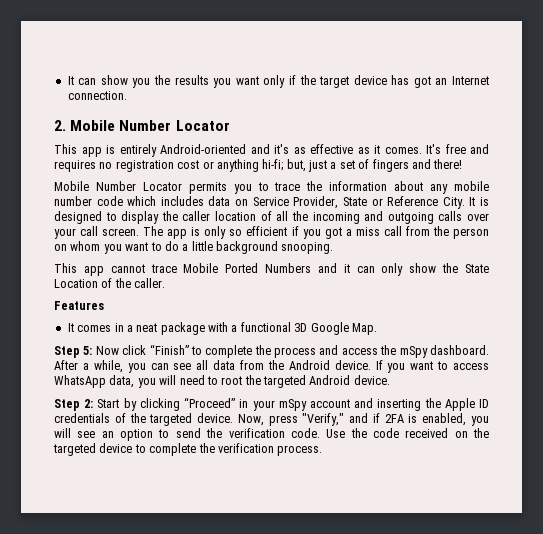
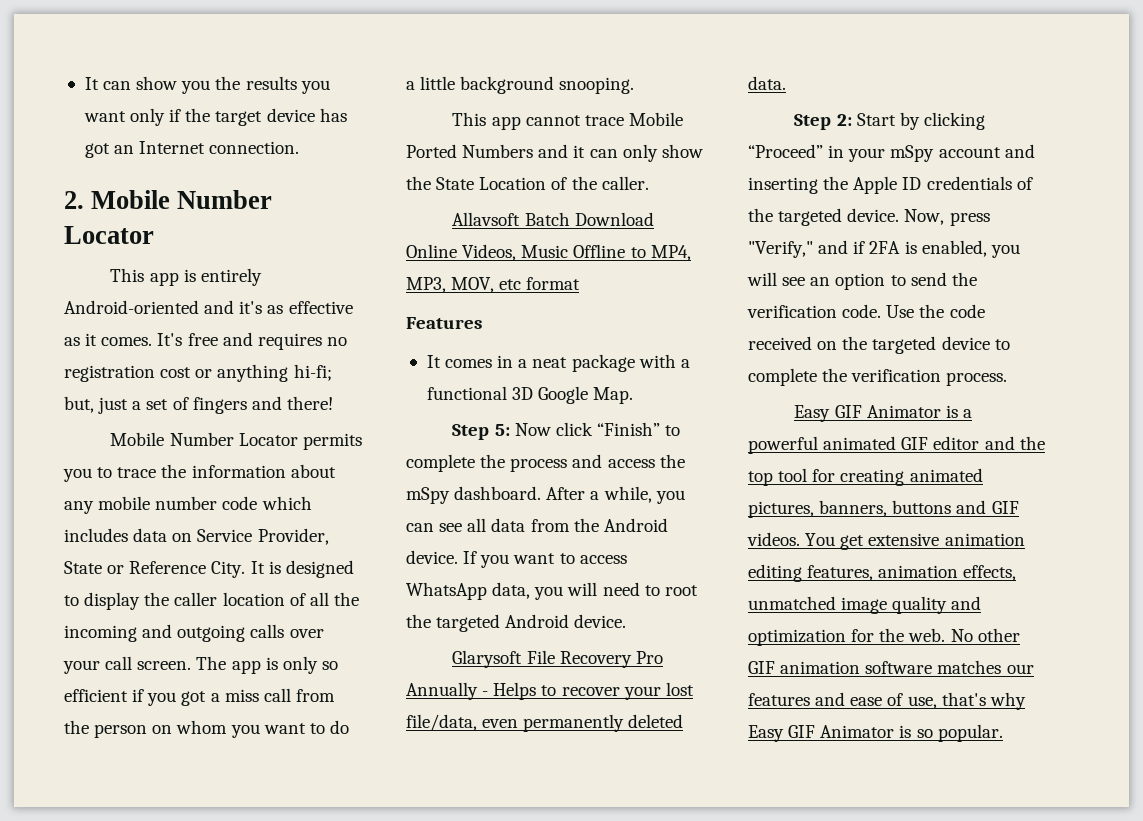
+ Allavsoft Batch Download Online Videos, Music Offline to MP4, MP3, MOV, etc format
+ Glarysoft File Recovery Pro Annually - Helps to recover your lost file/data, even permanently deleted data.
+ Easy GIF Animator is a powerful animated GIF editor and the top tool for creating animated pictures, banners, buttons and GIF videos. You get extensive animation editing features, animation effects, unmatched image quality and optimization for the web. No other GIF animation software matches our features and ease of use, that's why Easy GIF Animator is so popular.

